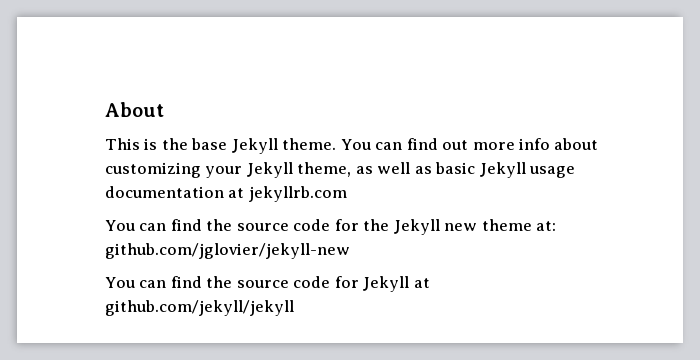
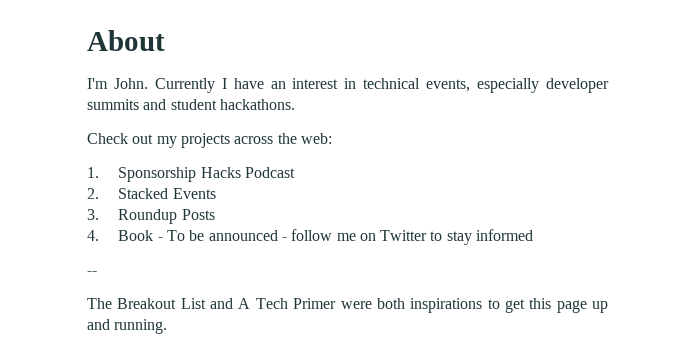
- This is the base Jekyll theme. You can find out more info about customizing your Jekyll theme, as well as basic Jekyll usage documentation at jekyllrb.com
- You can find the source code for the Jekyll new theme at: github.com/jglovier/jekyll-new
- You can find the source code for Jekyll at github.com/jekyll/jekyll
+ I'm John. Currently I have an interest in technical events, especially developer summits and student hackathons.
+ Check out my projects across the web:
+ 1. Sponsorship Hacks Podcast
+ 2. Stacked Events
+ 3. Roundup Posts
+ 4. Book - To be announced - follow me on Twitter to stay informed
+ --
+ The Breakout List and A Tech Primer were both inspirations to get this page up and running.

